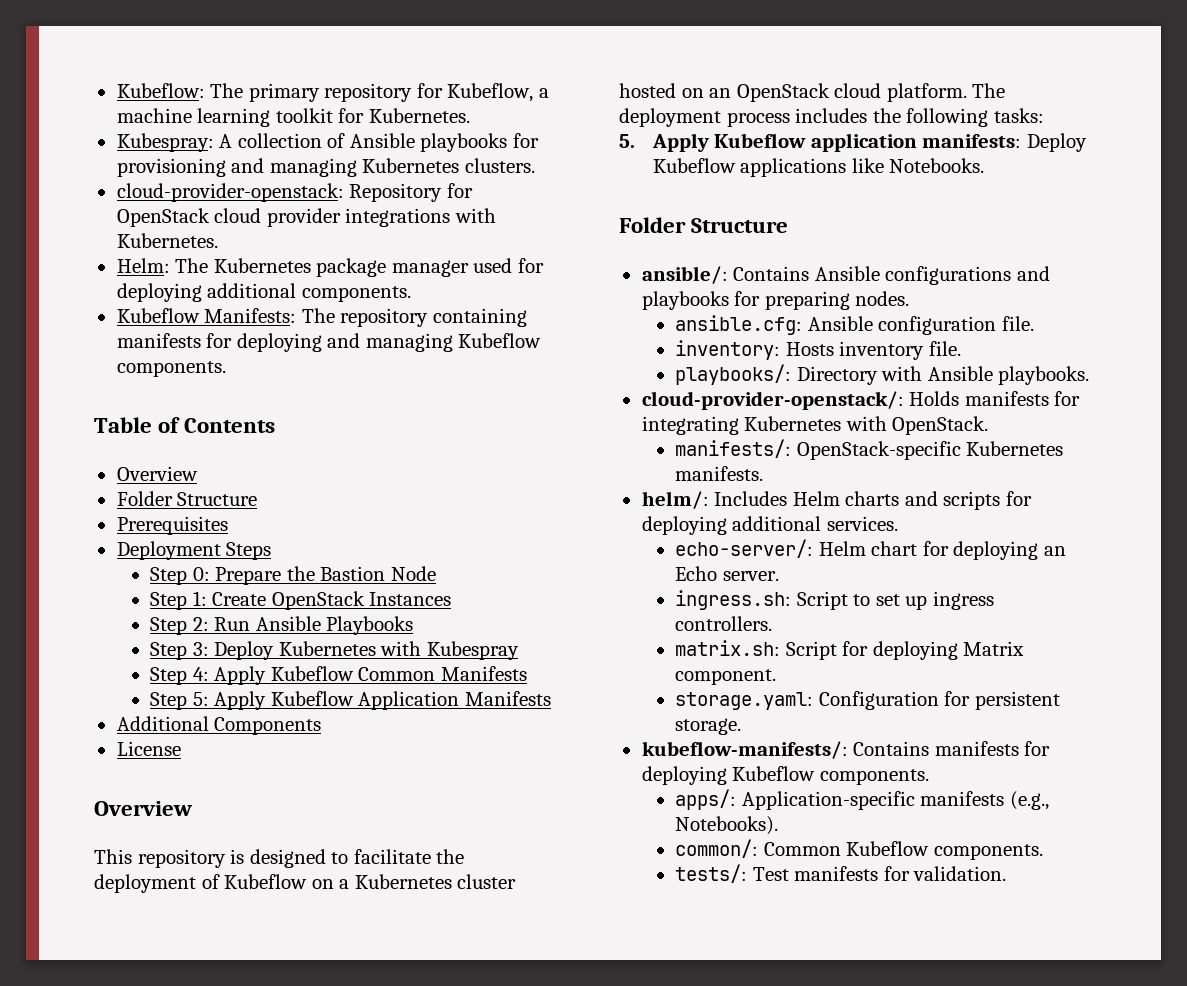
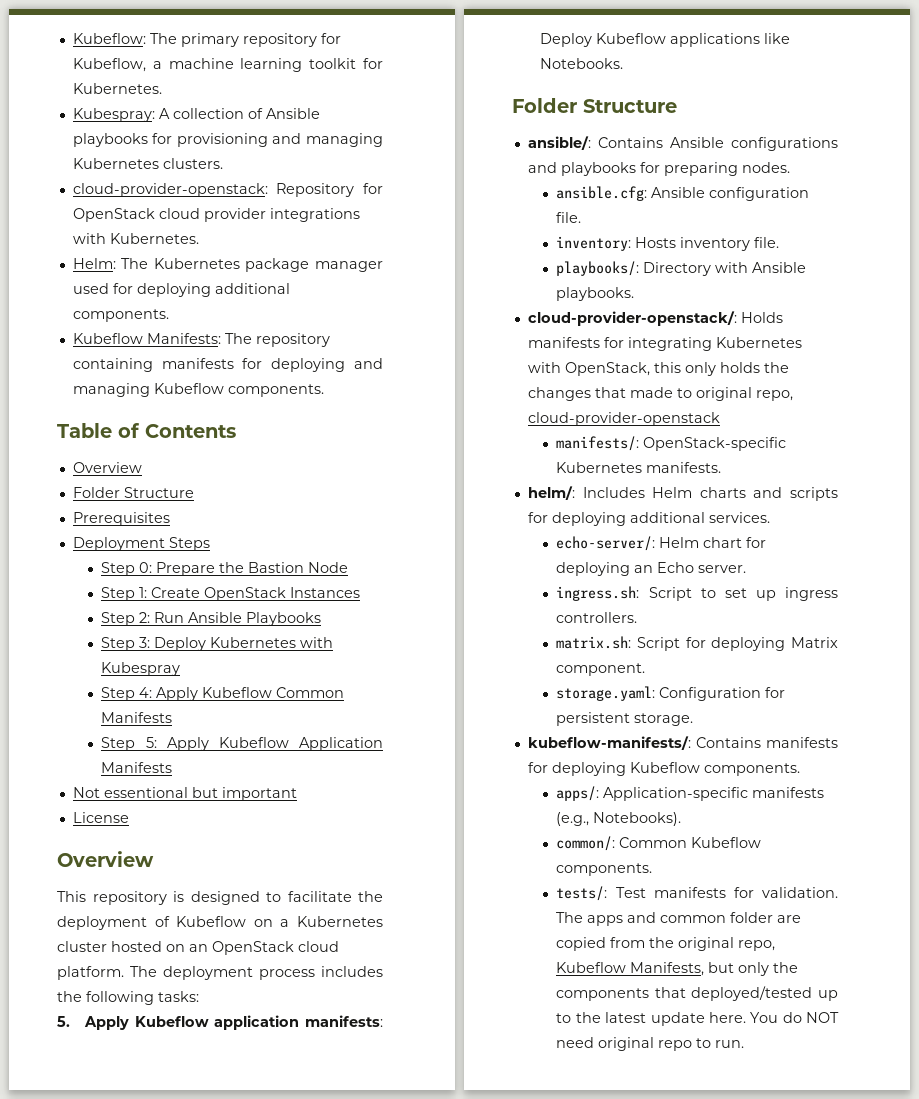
- Additional Components
+ Not essentional but important
- cloud-provider-openstack/: Holds manifests for integrating Kubernetes with OpenStack.
+ cloud-provider-openstack/: Holds manifests for integrating Kubernetes with OpenStack, this only holds the changes that made to original repo, cloud-provider-openstack
+ The apps and common folder are copied from the original repo, Kubeflow Manifests, but only the components that deployed/tested up to the latest update here. You do NOT need original repo to run.

